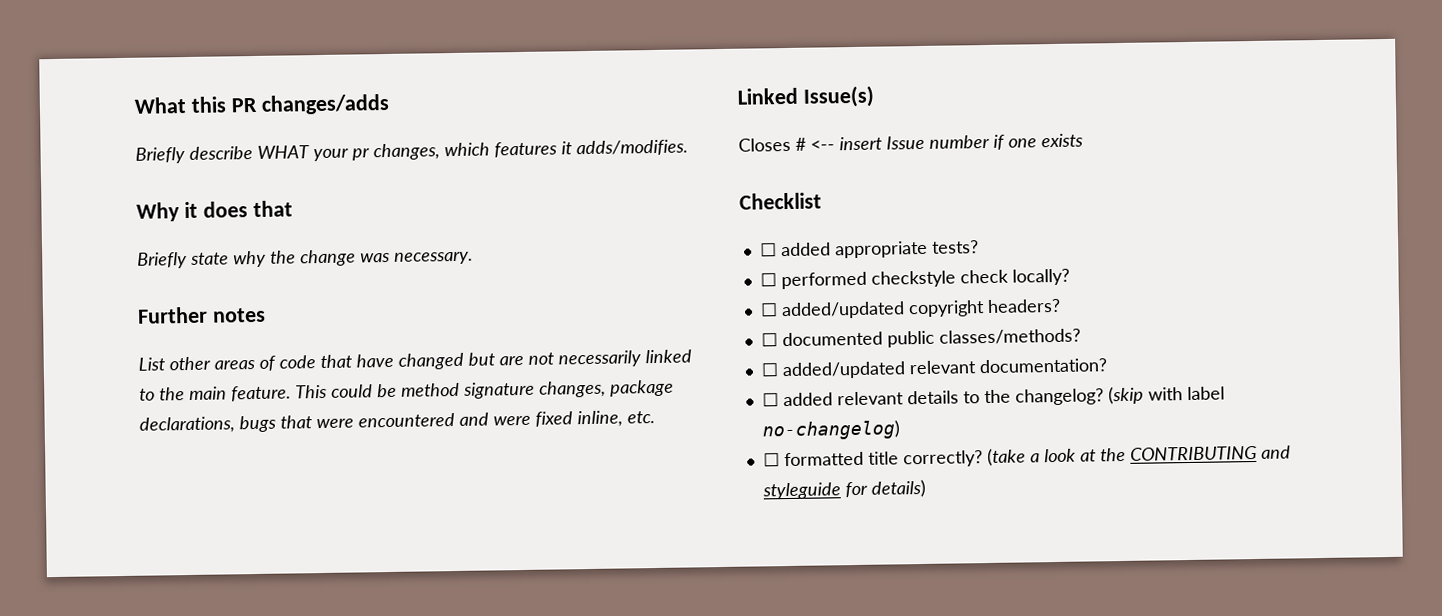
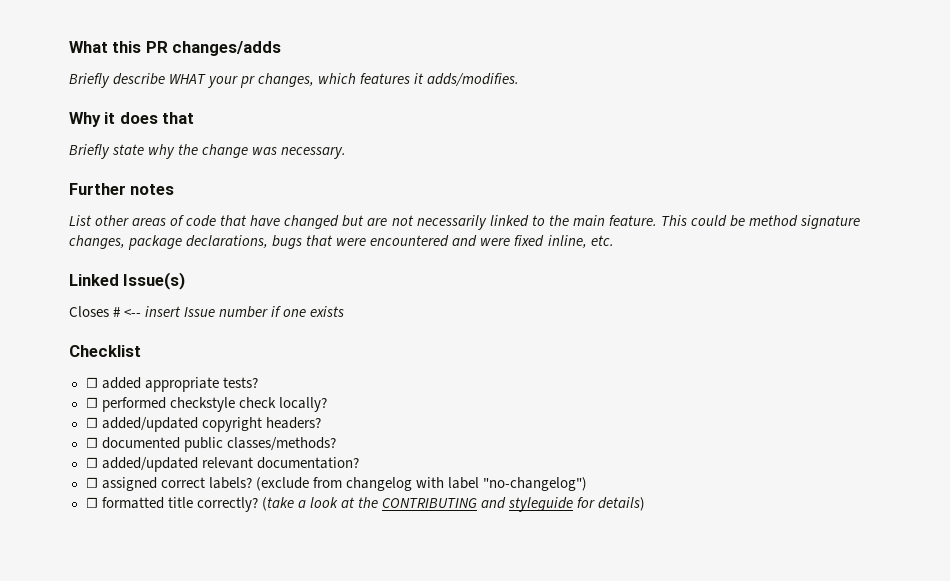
- ☐ added relevant details to the changelog? (skip with label no-changelog)
+ ☐ assigned correct labels? (exclude from changelog with label "no-changelog")

